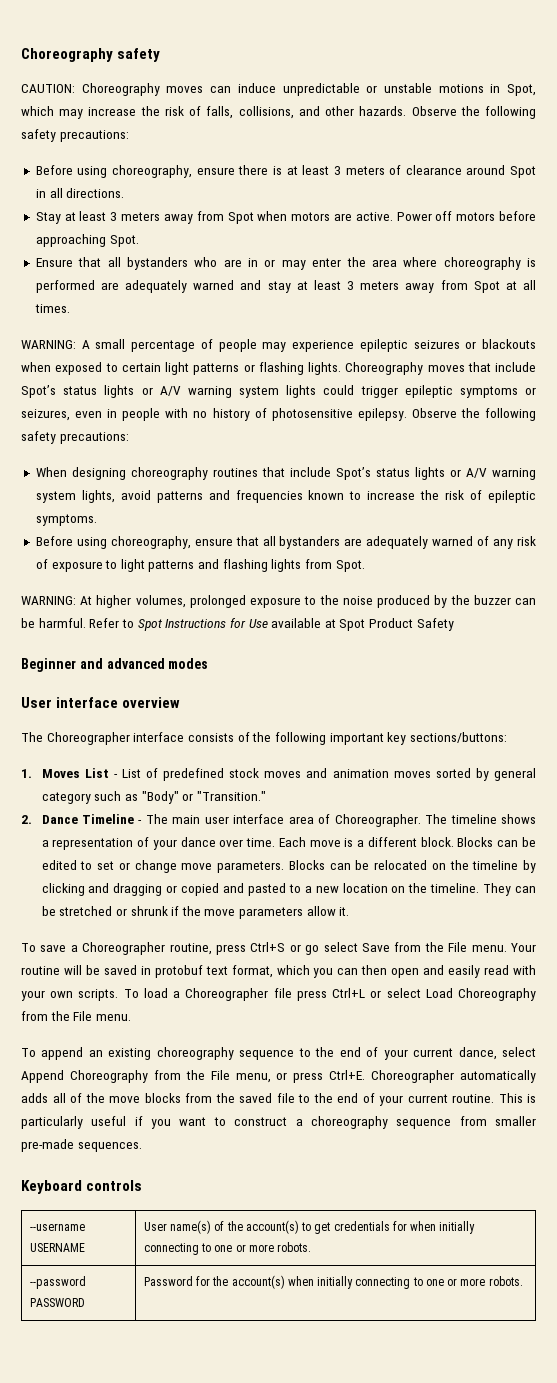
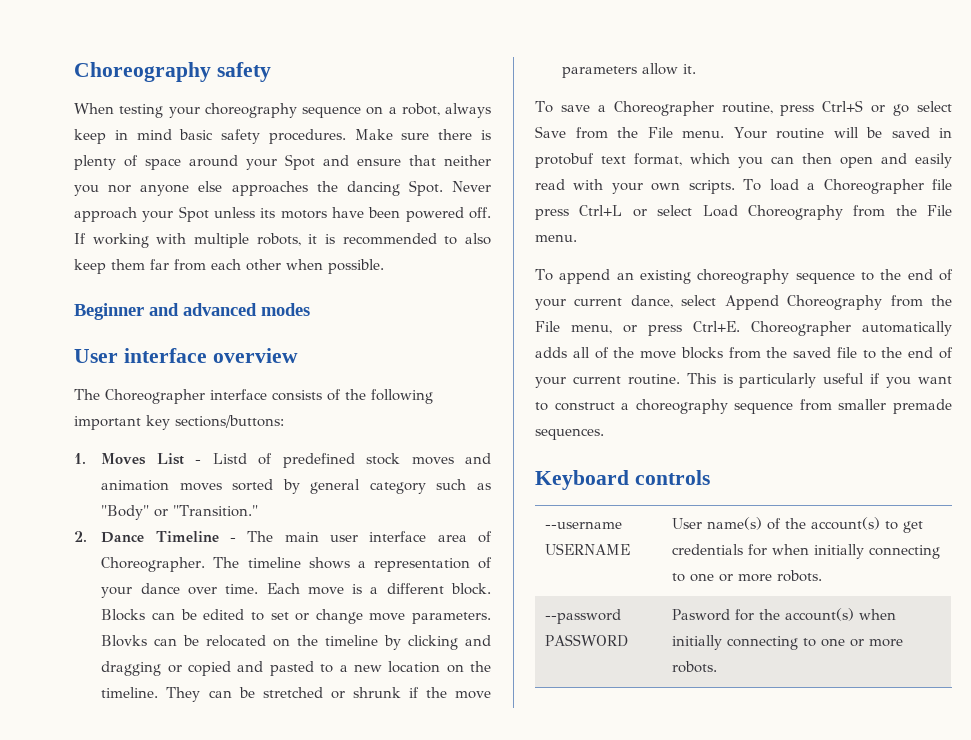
- CAUTION: Choreography moves can induce unpredictable or unstable motions in Spot, which may increase the risk of falls, collisions, and other hazards. Observe the following safety precautions:
- Before using choreography, ensure there is at least 3 meters of clearance around Spot in all directions.
- Stay at least 3 meters away from Spot when motors are active. Power off motors before approaching Spot.
- Ensure that all bystanders who are in or may enter the area where choreography is performed are adequately warned and stay at least 3 meters away from Spot at all times.
- WARNING: A small percentage of people may experience epileptic seizures or blackouts when exposed to certain light patterns or flashing lights. Choreography moves that include Spot’s status lights or A/V warning system lights could trigger epileptic symptoms or seizures, even in people with no history of photosensitive epilepsy. Observe the following safety precautions:
- When designing choreography routines that include Spot’s status lights or A/V warning system lights, avoid patterns and frequencies known to increase the risk of epileptic symptoms.
- Before using choreography, ensure that all bystanders are adequately warned of any risk of exposure to light patterns and flashing lights from Spot.
- WARNING: At higher volumes, prolonged exposure to the noise produced by the buzzer can be harmful. Refer to Spot Instructions for Use available at Spot Product Safety
+ When testing your choreography sequence on a robot, always keep in mind basic safety procedures. Make sure there is plenty of space around your Spot and ensure that neither you nor anyone else approaches the dancing Spot. Never approach your Spot unless its motors have been powered off. If working with multiple robots, it is recommended to also keep them far from each other when possible.
- 1. Moves List - List of predefined stock moves and animation moves sorted by general category such as "Body" or "Transition."
+ 1. Moves List - Listd of predefined stock moves and animation moves sorted by general category such as "Body" or "Transition."
- Blocks can be relocated on the timeline by clicking and dragging or copied and pasted to a new location on the timeline.
+ Blovks can be relocated on the timeline by clicking and dragging or copied and pasted to a new location on the timeline.
- This is particularly useful if you want to construct a choreography sequence from smaller pre-made sequences.
+ This is particularly useful if you want to construct a choreography sequence from smaller premade sequences.
- --password PASSWORD | Password for the account(s) when initially connecting to one or more robots.
+ --password PASSWORD | Pasword for the account(s) when initially connecting to one or more robots.

